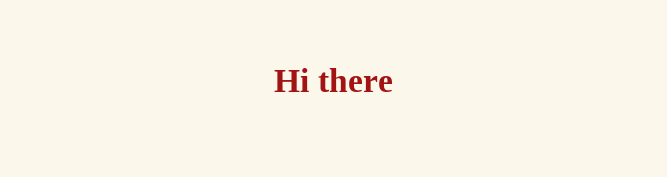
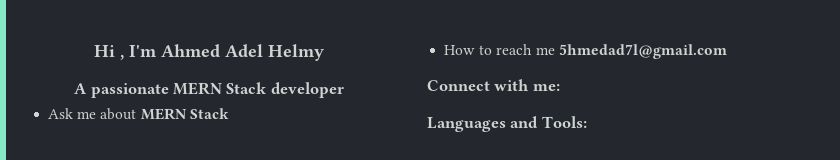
- Hi there
+ Hi , I'm Ahmed Adel Helmy
+ A passionate MERN Stack developer
+ Ask me about MERN Stack
+ How to reach me 5hmedad7l@gmail.com
+ Connect with me:
+ Languages and Tools:

